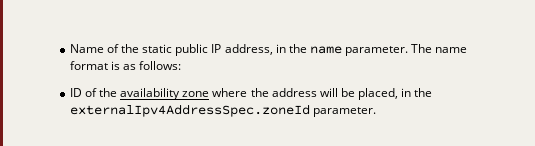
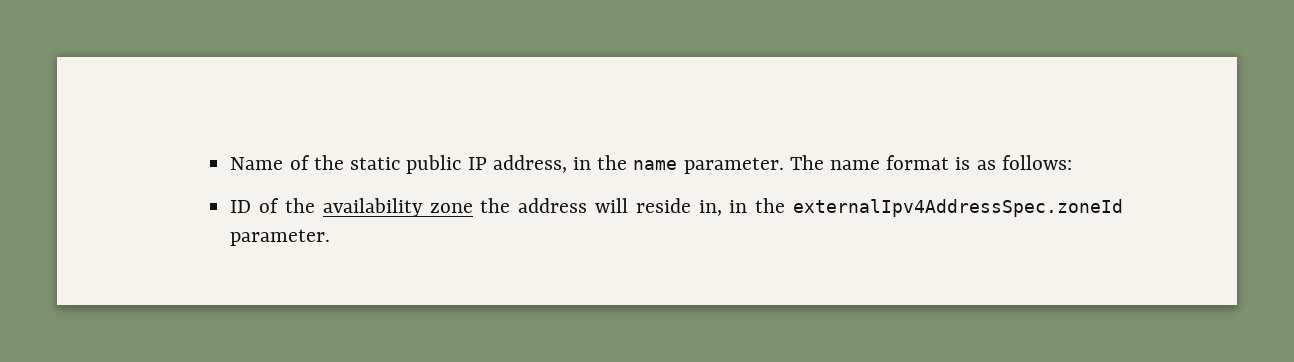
- ID of the availability zone where the address will be placed, in the externalIpv4AddressSpec.zoneId parameter.
+ ID of the availability zone the address will reside in, in the externalIpv4AddressSpec.zoneId parameter.

